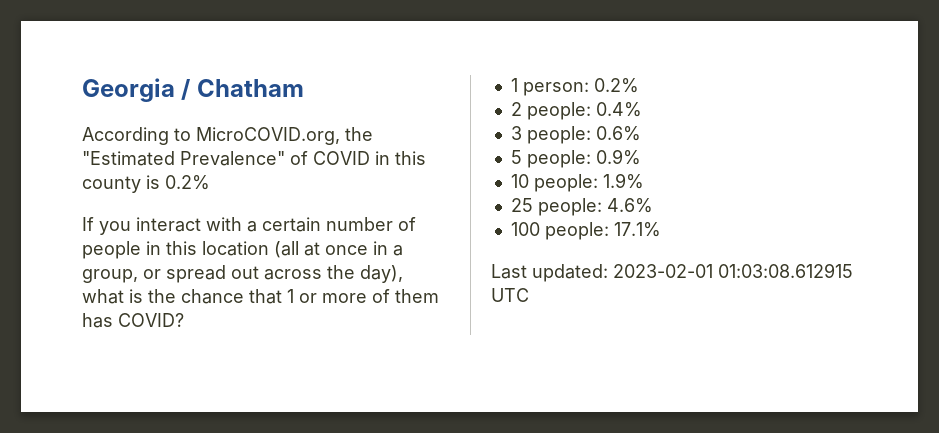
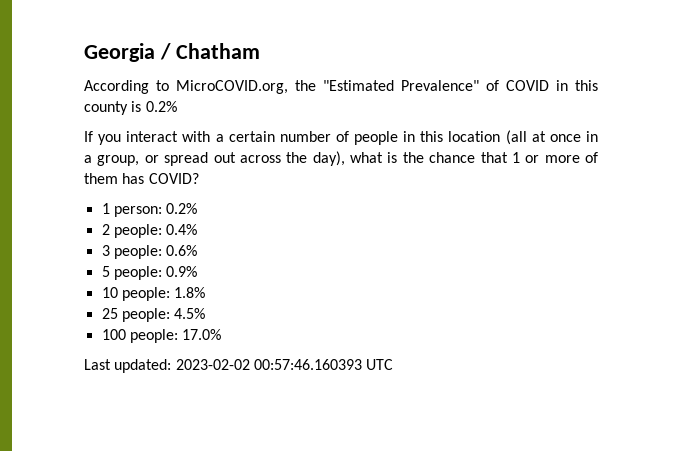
- 10 people: 1.9%
+ 10 people: 1.8%
- 25 people: 4.6%
+ 25 people: 4.5%
- 100 people: 17.1%
+ 100 people: 17.0%
- Last updated: 2023-02-01 01:03:08.612915 UTC
+ Last updated: 2023-02-02 00:57:46.160393 UTC

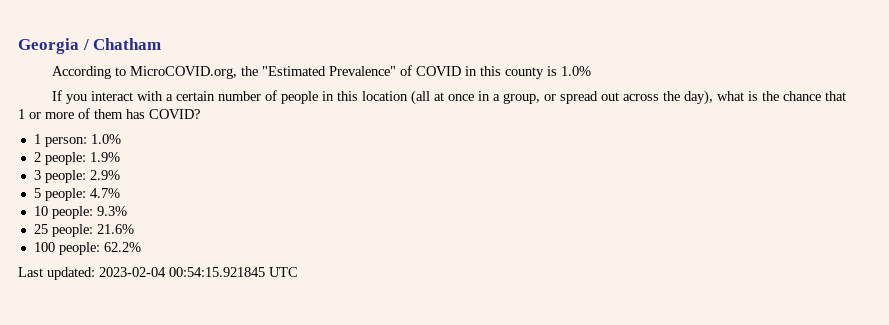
- According to MicroCOVID.org, the "Estimated Prevalence" of COVID in this county is 0.2%
+ According to MicroCOVID.org, the "Estimated Prevalence" of COVID in this county is 1.0%
- 1 person: 0.2%
+ 1 person: 1.0%
- 2 people: 0.4%
+ 2 people: 1.9%
- 3 people: 0.6%
+ 3 people: 2.9%
- 5 people: 0.9%
+ 5 people: 4.7%
- 10 people: 1.8%
+ 10 people: 9.3%
- 25 people: 4.5%
+ 25 people: 21.6%
- 100 people: 17.0%
+ 100 people: 62.2%
- Last updated: 2023-02-02 00:57:46.160393 UTC
+ Last updated: 2023-02-04 00:54:15.921845 UTC

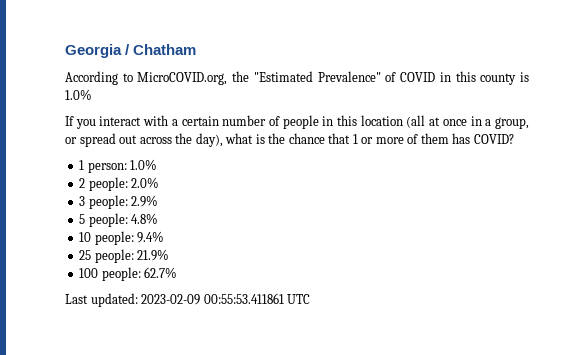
- 2 people: 1.9%
+ 2 people: 2.0%
- 5 people: 4.7%
+ 5 people: 4.8%
- 10 people: 9.3%
+ 10 people: 9.4%
- 25 people: 21.6%
+ 25 people: 21.9%
- 100 people: 62.2%
+ 100 people: 62.7%
- Last updated: 2023-02-04 00:54:15.921845 UTC
+ Last updated: 2023-02-09 00:55:53.411861 UTC

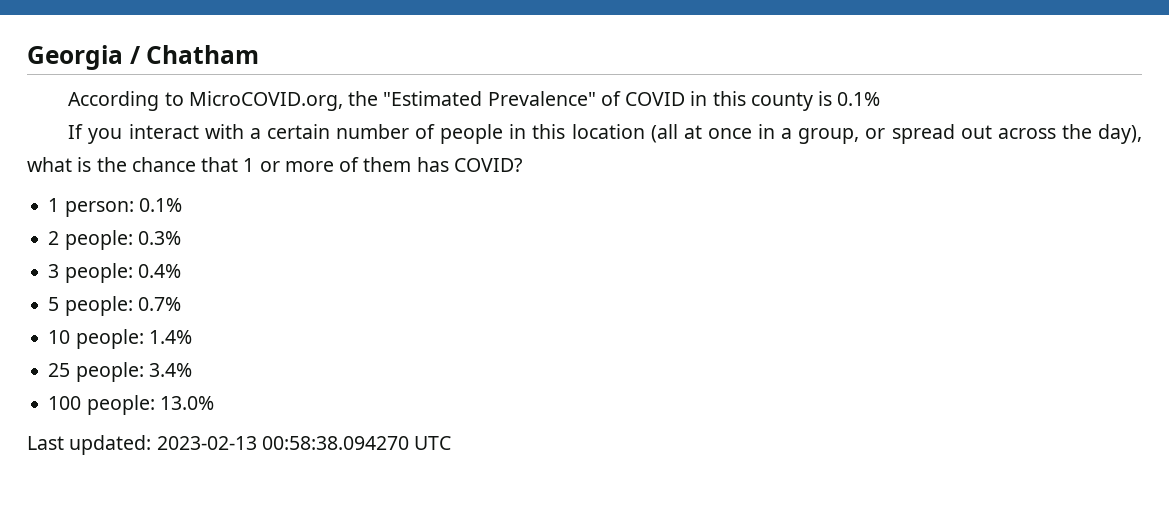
- According to MicroCOVID.org, the "Estimated Prevalence" of COVID in this county is 1.0%
+ According to MicroCOVID.org, the "Estimated Prevalence" of COVID in this county is 0.1%
- 1 person: 1.0%
+ 1 person: 0.1%
- 2 people: 2.0%
+ 2 people: 0.3%
- 3 people: 2.9%
+ 3 people: 0.4%
- 5 people: 4.8%
+ 5 people: 0.7%
- 10 people: 9.4%
+ 10 people: 1.4%
- 25 people: 21.9%
+ 25 people: 3.4%
- 100 people: 62.7%
+ 100 people: 13.0%
- Last updated: 2023-02-09 00:55:53.411861 UTC
+ Last updated: 2023-02-13 00:58:38.094270 UTC

